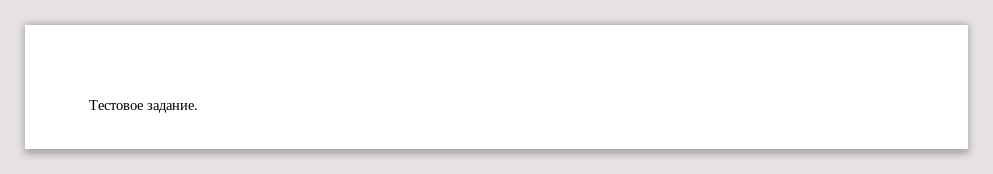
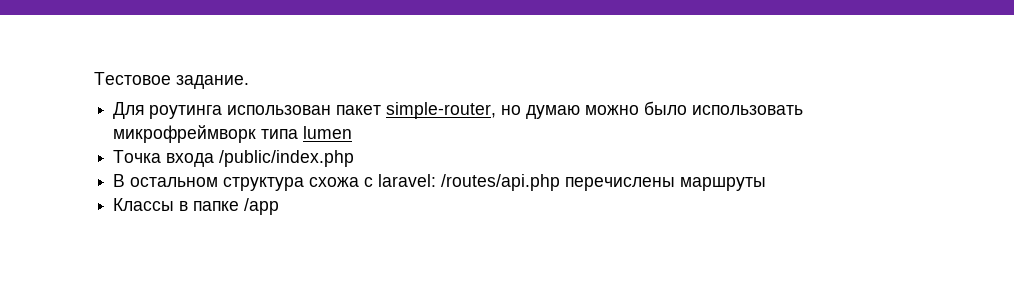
+ Для роутинга использован пакет simple-router, но думаю можно было использовать микрофреймворк типа lumen
+ Точка входа /public/index.php
+ В остальном структура схожа с laravel: /routes/api.php перечислены маршруты
+ Классы в папке /app

